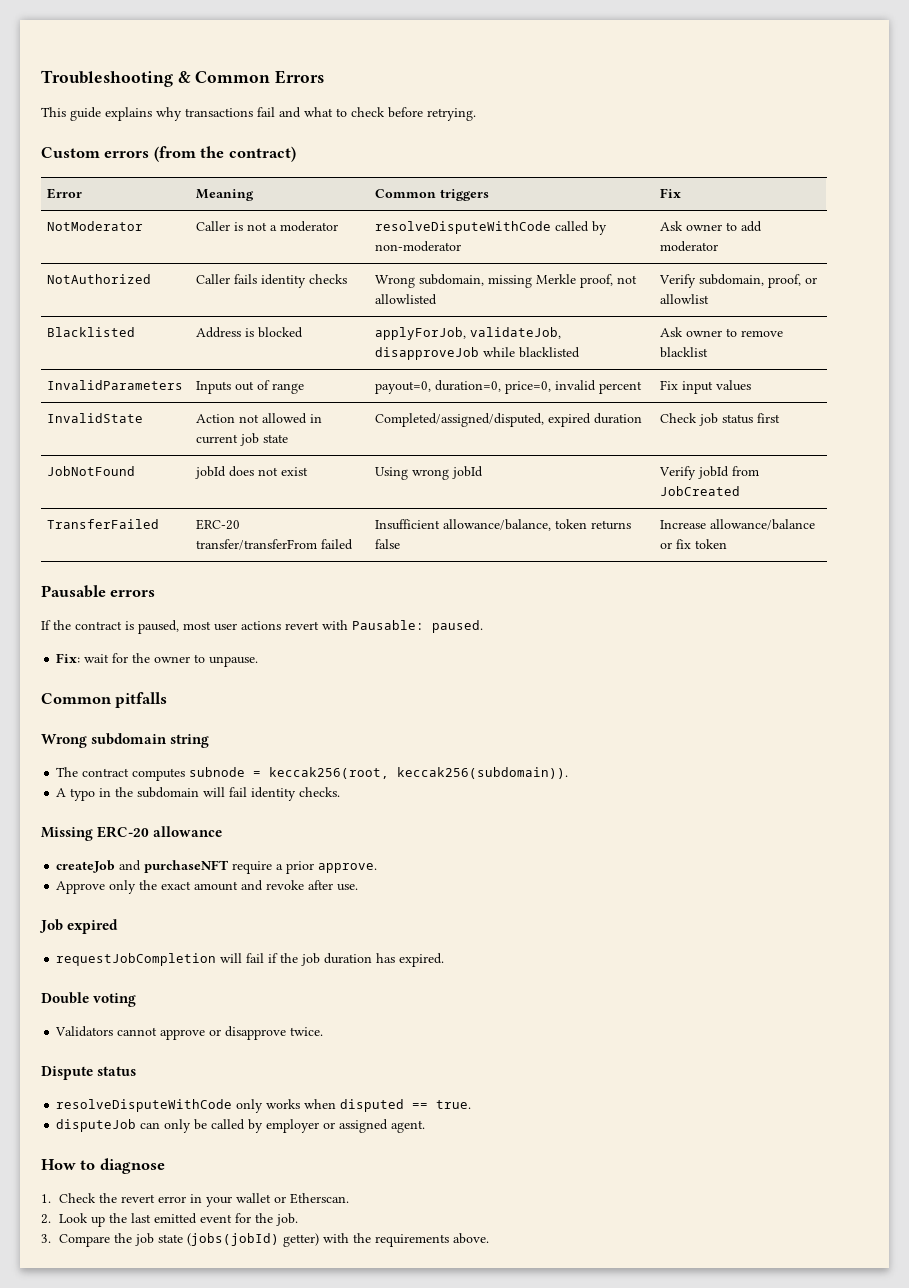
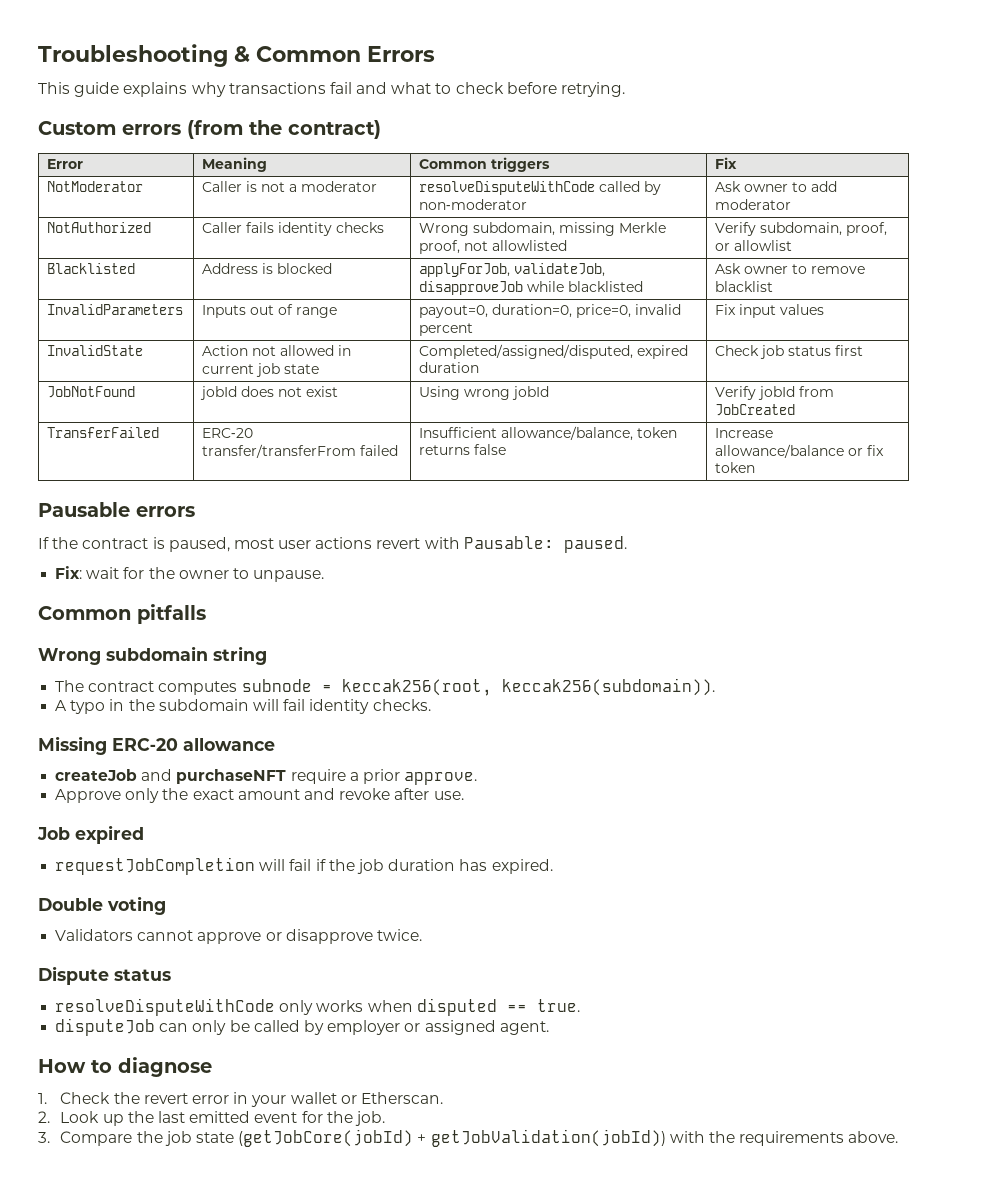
- 3. Compare the job state (jobs(jobId) getter) with the requirements above.
+ 3. Compare the job state (getJobCore(jobId) + getJobValidation(jobId)) with the requirements above.

